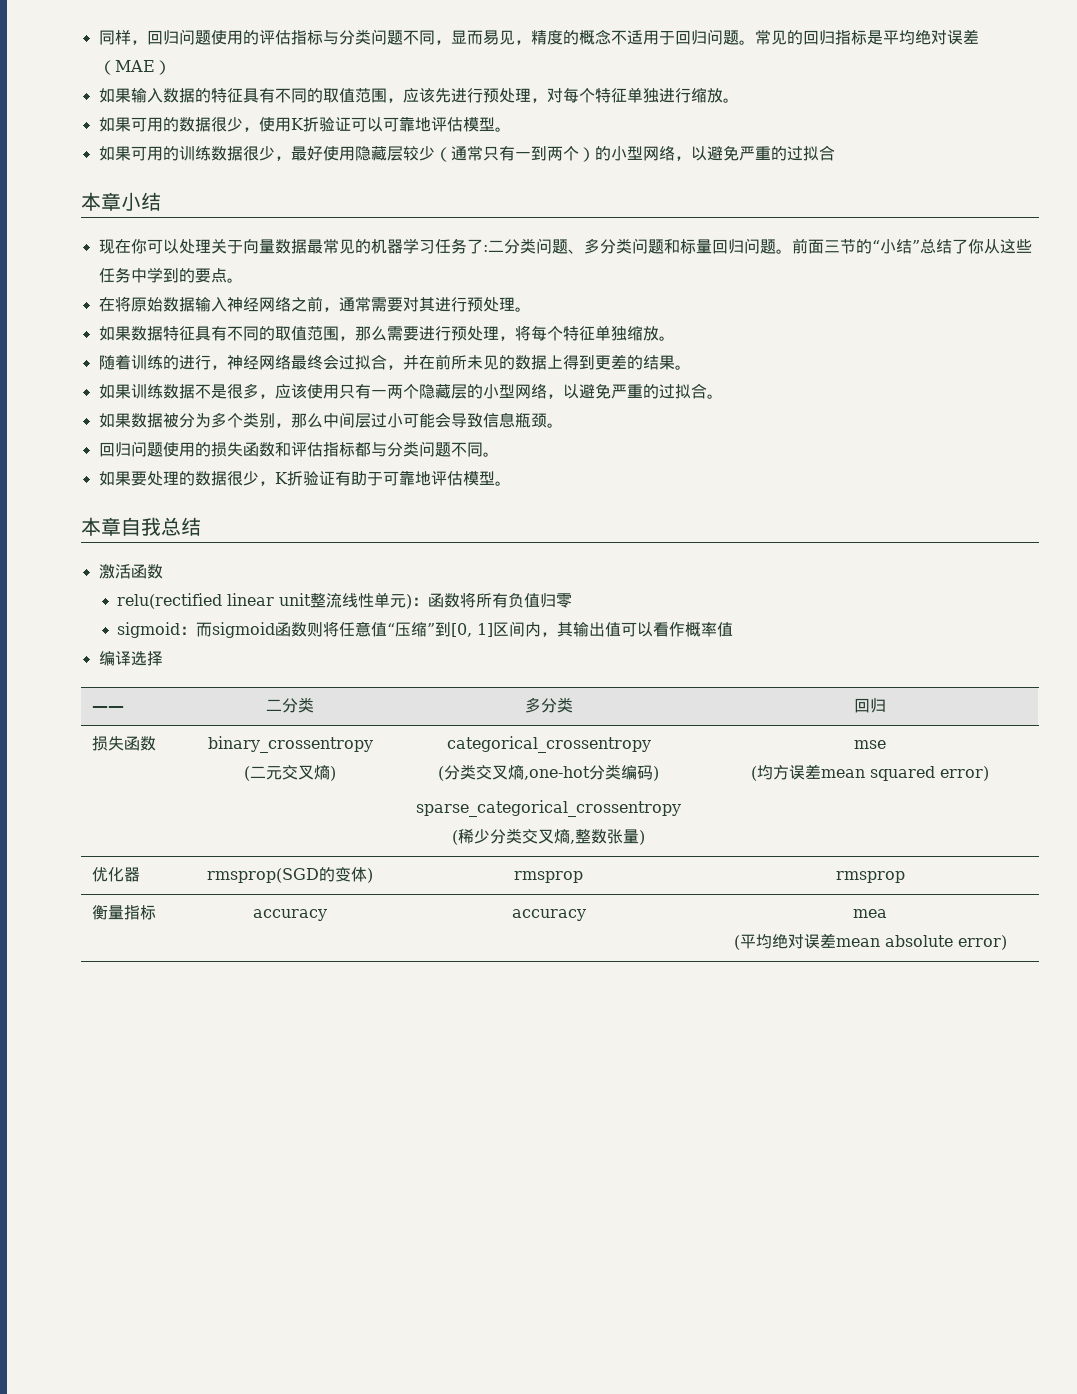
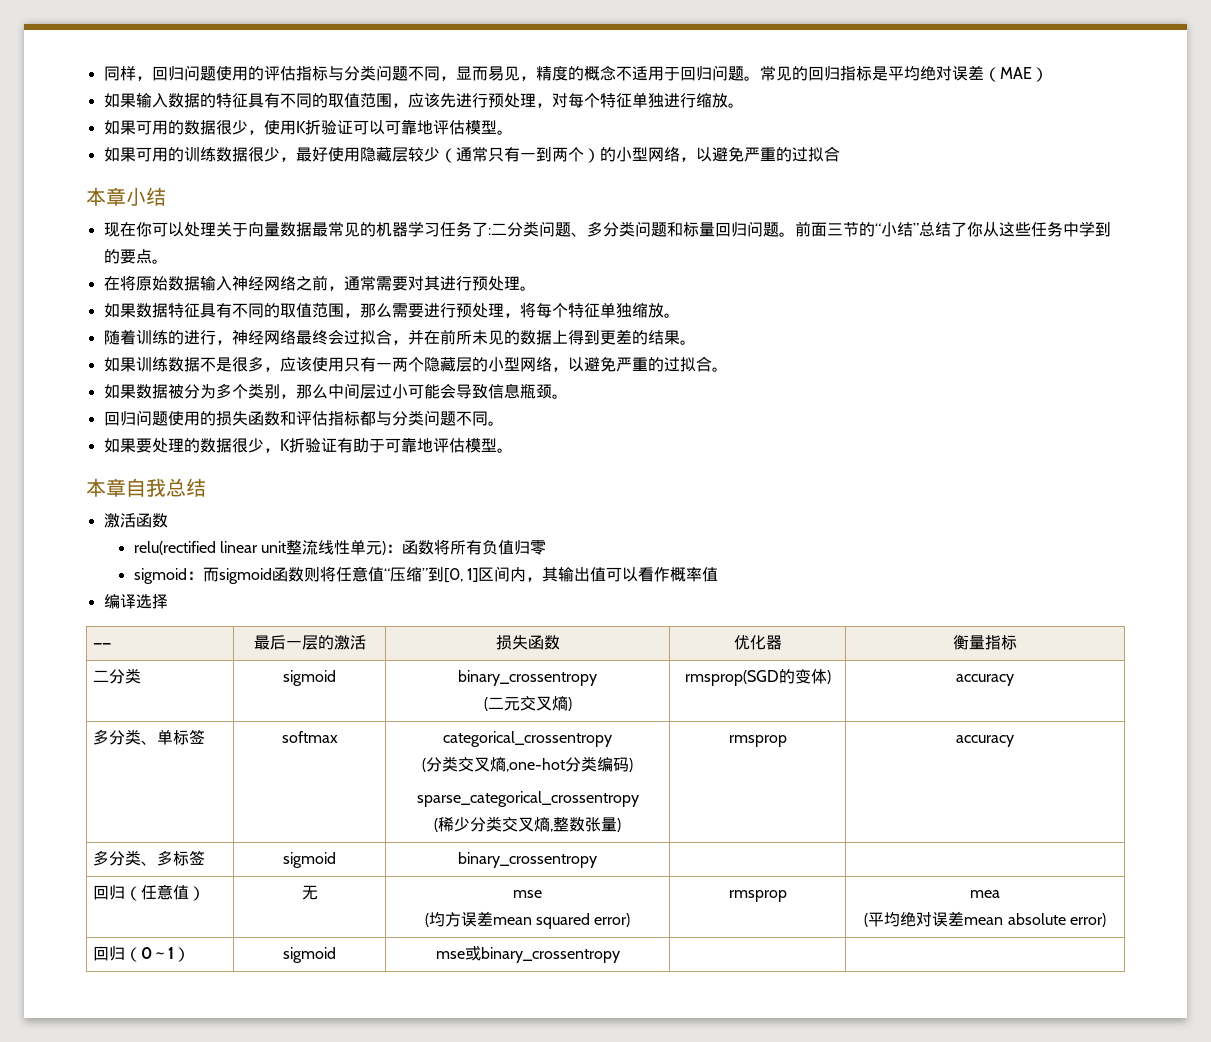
- —— | 二分类 | 多分类 | 回归
- 损失函数 | binary_crossentropy
- (二元交叉熵) | categorical_crossentropy
+ —— | 最后一层的激活 | 损失函数 | 优化器 | 衡量指标
+ 二分类 | sigmoid | binary_crossentropy
+ (二元交叉熵) | rmsprop(SGD的变体) | accuracy
+ 多分类、单标签 | softmax | categorical_crossentropy
  (分类交叉熵,one-hot分类编码)
  sparse_categorical_crossentropy
- (稀少分类交叉熵,整数张量) | mse
- (均方误差mean squared error)
- 优化器 | rmsprop(SGD的变体) | rmsprop | rmsprop
- 衡量指标 | accuracy | accuracy | mea
+ (稀少分类交叉熵,整数张量) | rmsprop | accuracy
+ 多分类、多标签 | sigmoid | binary_crossentropy | |
+ 回归（任意值） | 无 | mse
+ (均方误差mean squared error) | rmsprop | mea
+ 回归（0～1） | sigmoid | mse或binary_crossentropy | |

